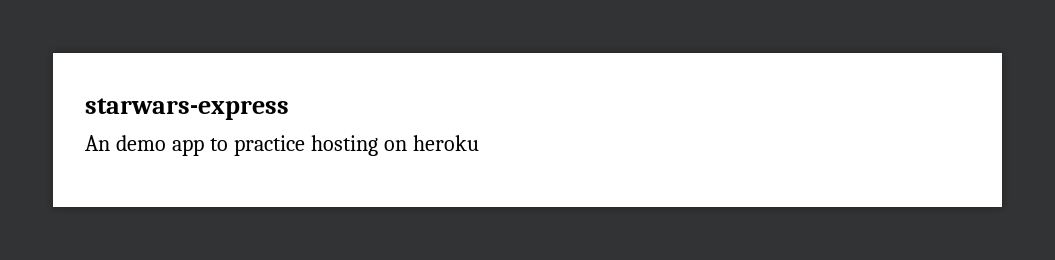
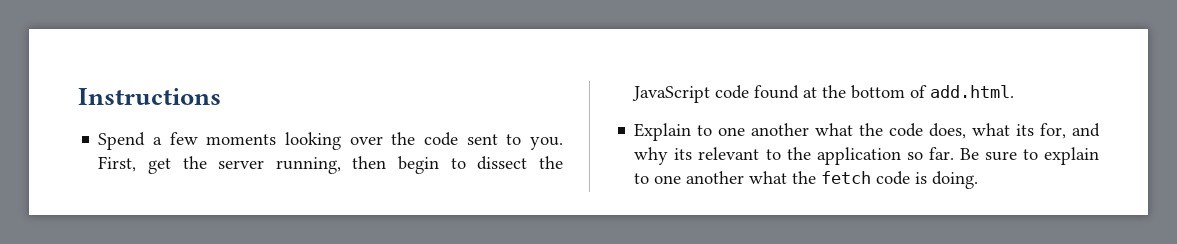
- starwars-express
- An demo app to practice hosting on heroku
+ Instructions
+ Spend a few moments looking over the code sent to you. First, get the server running, then begin to dissect the JavaScript code found at the bottom of add.html.
+ Explain to one another what the code does, what its for, and why its relevant to the application so far. Be sure to explain to one another what the fetch code is doing.

